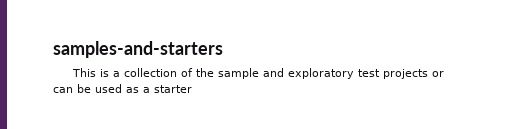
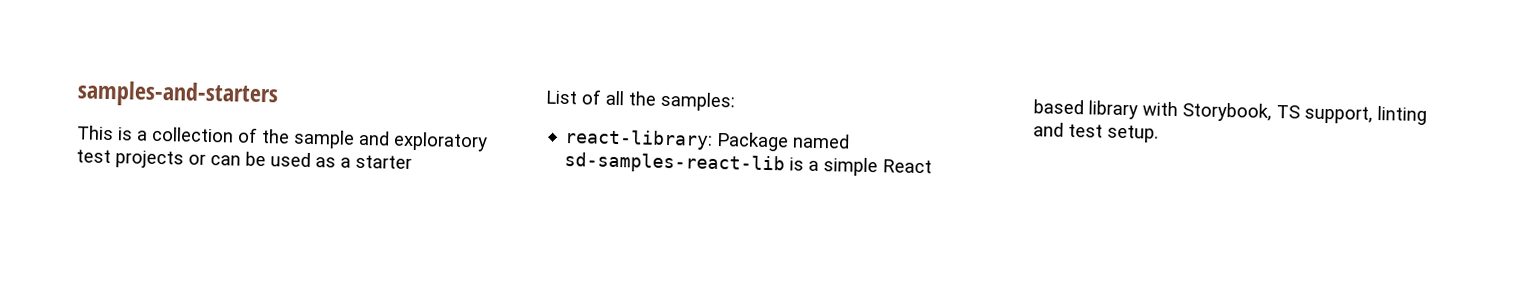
+ List of all the samples:
+ react-library: Package named sd-samples-react-lib is a simple React based library with Storybook, TS support, linting and test setup.

